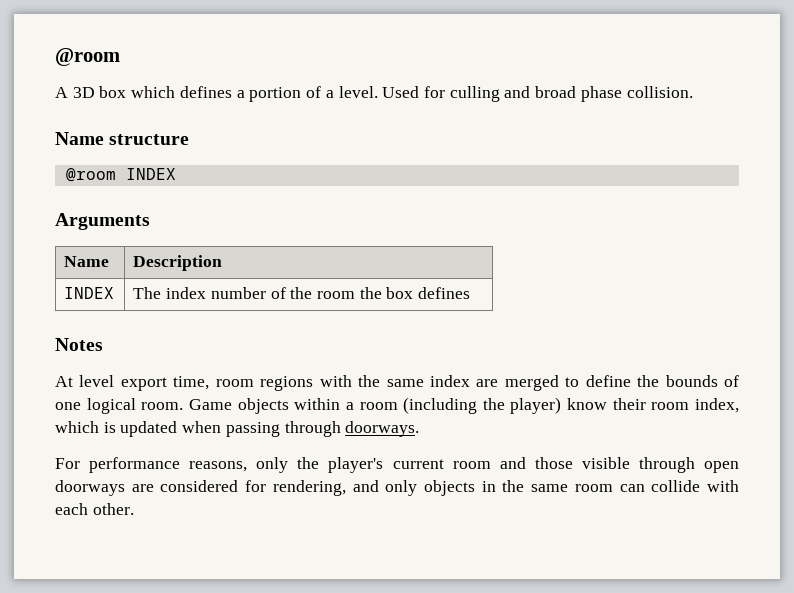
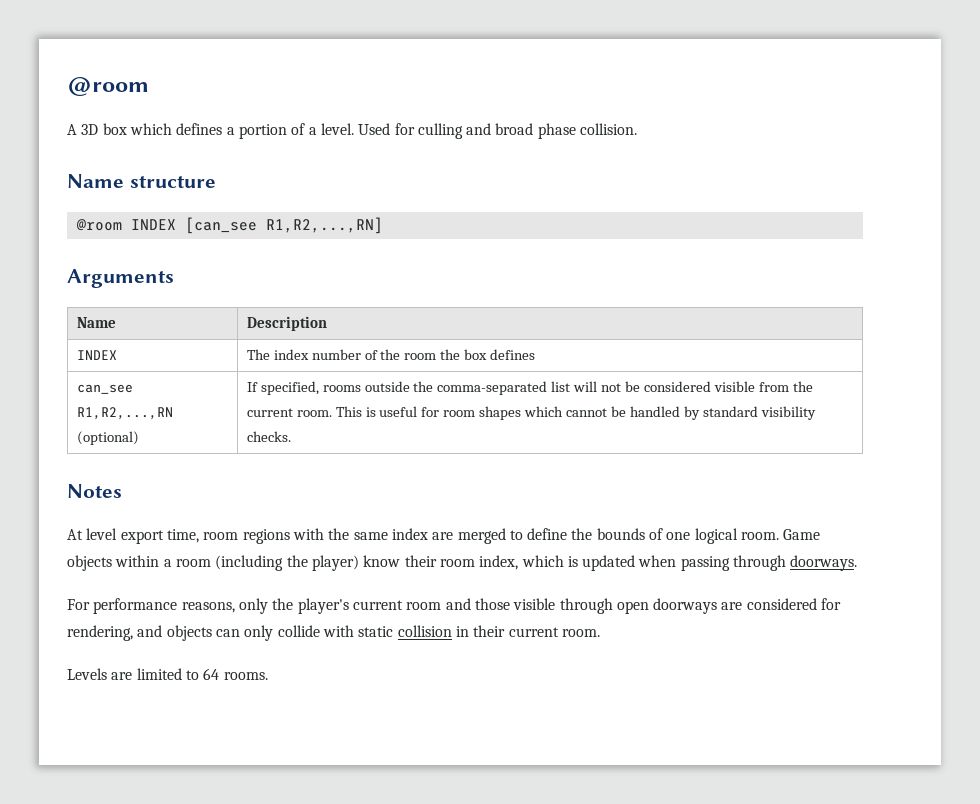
- @room INDEX
+ @room INDEX [can_see R1,R2,...,RN]
+ can_see R1,R2,...,RN (optional) | If specified, rooms outside the comma-separated list will not be considered visible from the current room. This is useful for room shapes which cannot be handled by standard visibility checks.
- For performance reasons, only the player's current room and those visible through open doorways are considered for rendering, and only objects in the same room can collide with each other.
+ For performance reasons, only the player's current room and those visible through open doorways are considered for rendering, and objects can only collide with static collision in their current room.
+ Levels are limited to 64 rooms.

